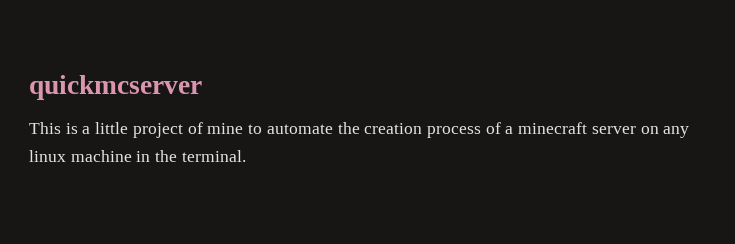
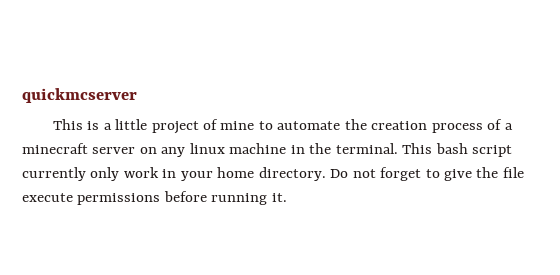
+ This bash script currently only work in your home directory. Do not forget to give the file execute permissions before running it.

